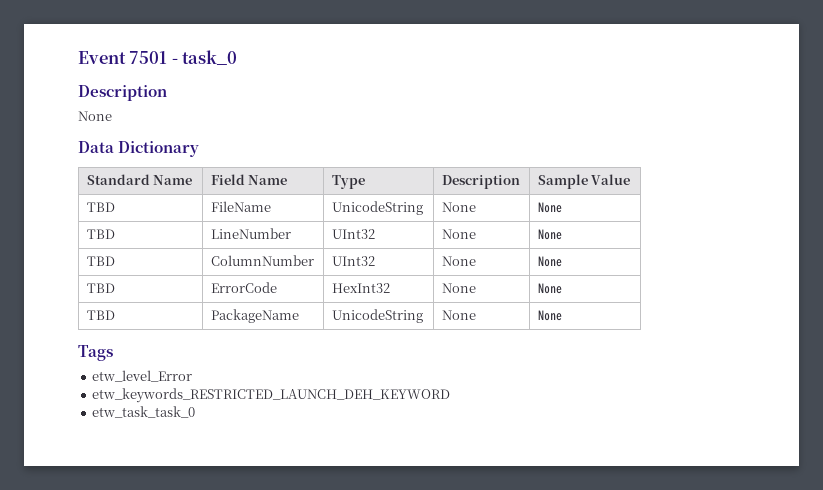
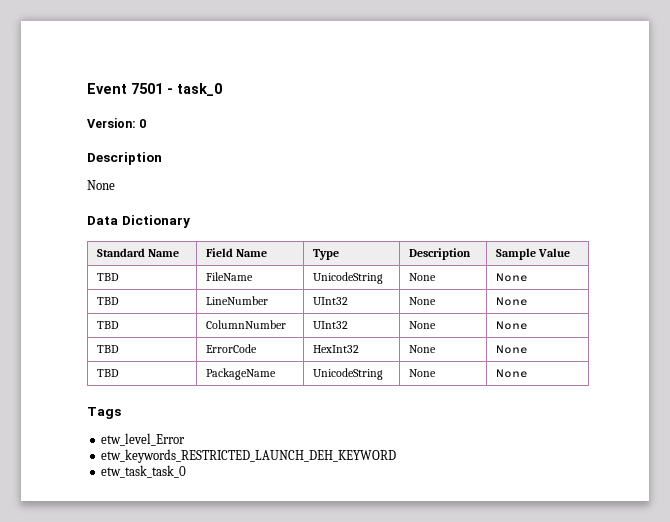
+ Version: 0

